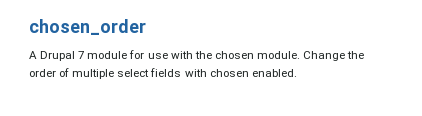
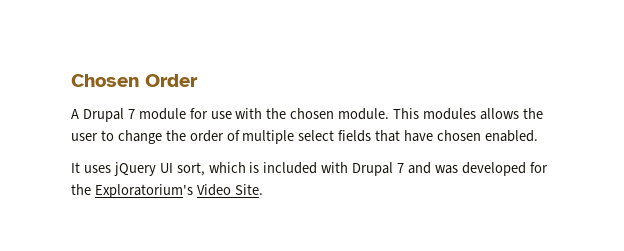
- chosen_order
+ Chosen Order
- Change the order of multiple select fields with chosen enabled.
+ This modules allows the user to change the order of multiple select fields that have chosen enabled.
+ It uses jQuery UI sort, which is included with Drupal 7 and was developed for the Exploratorium's Video Site.

